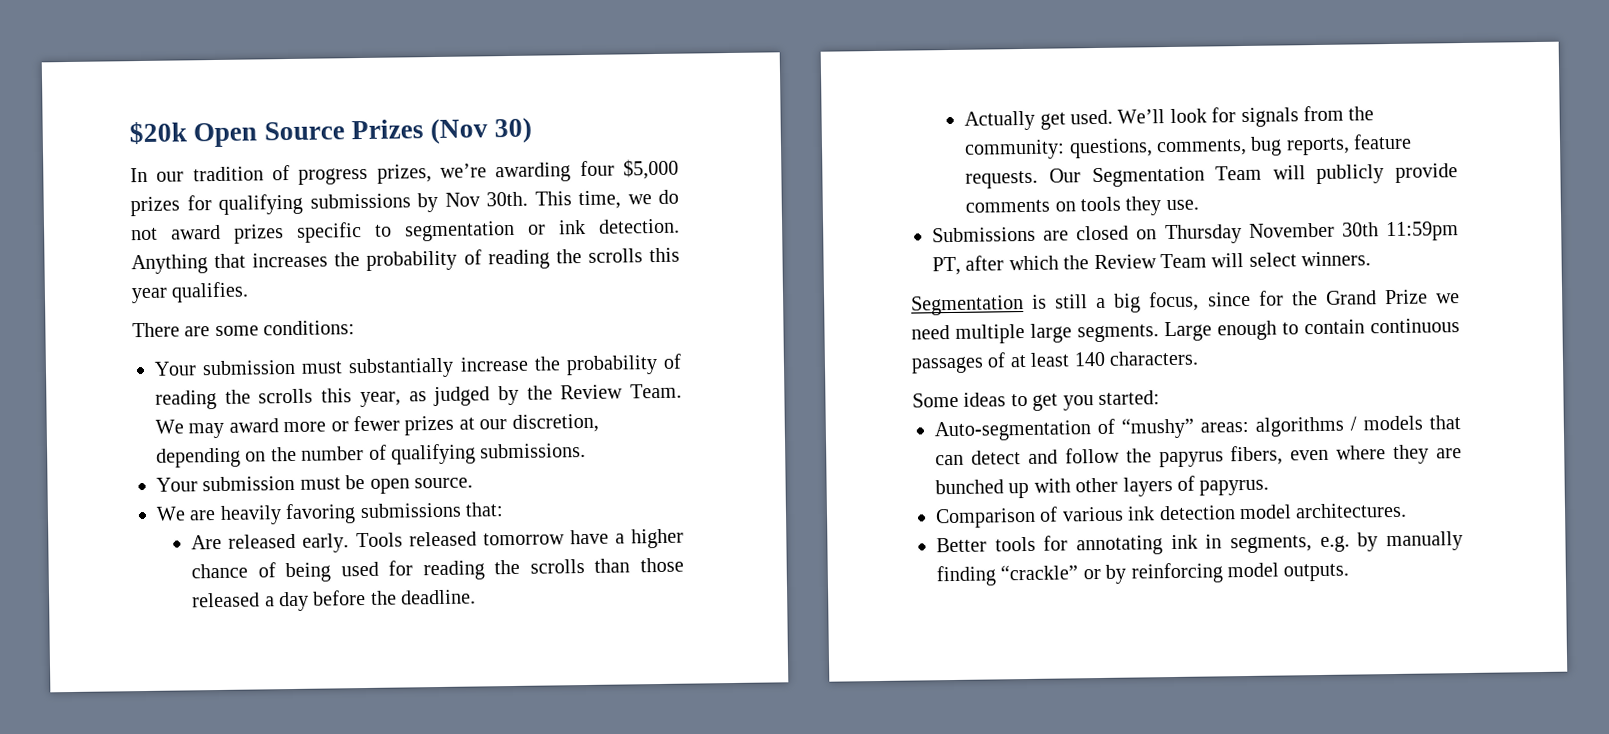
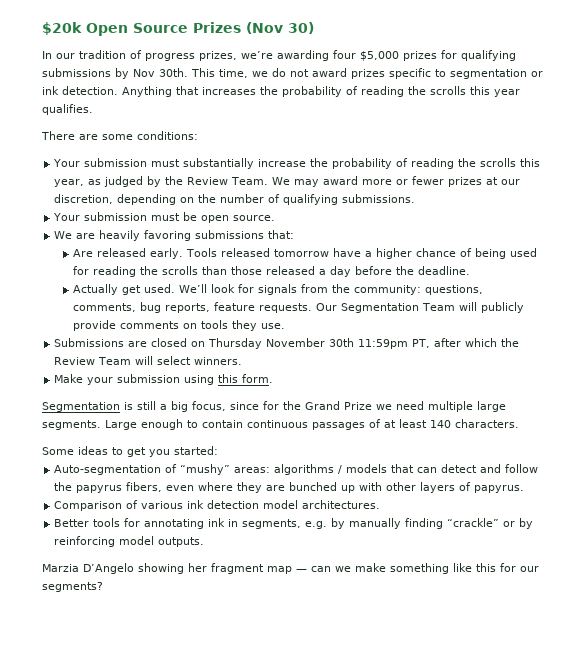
+ Make your submission using this form.
+ Marzia D’Angelo showing her fragment map — can we make something like this for our segments?

